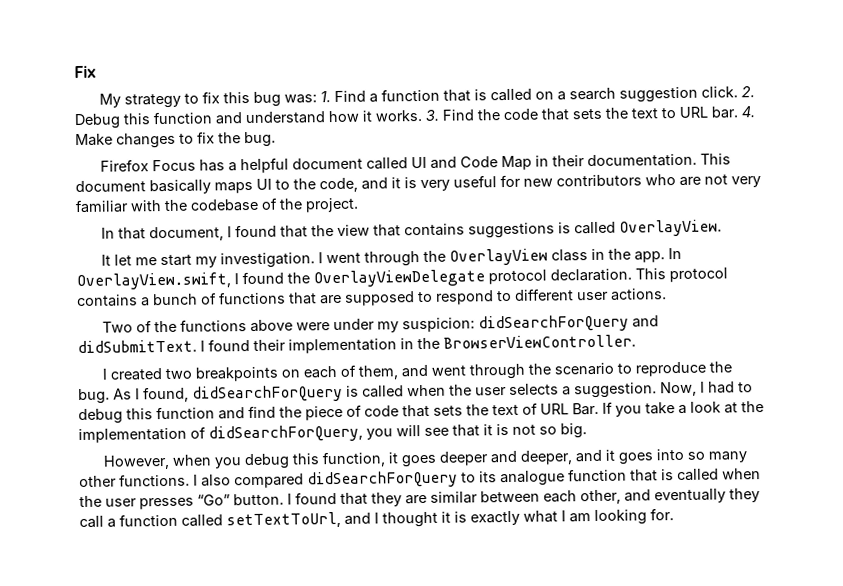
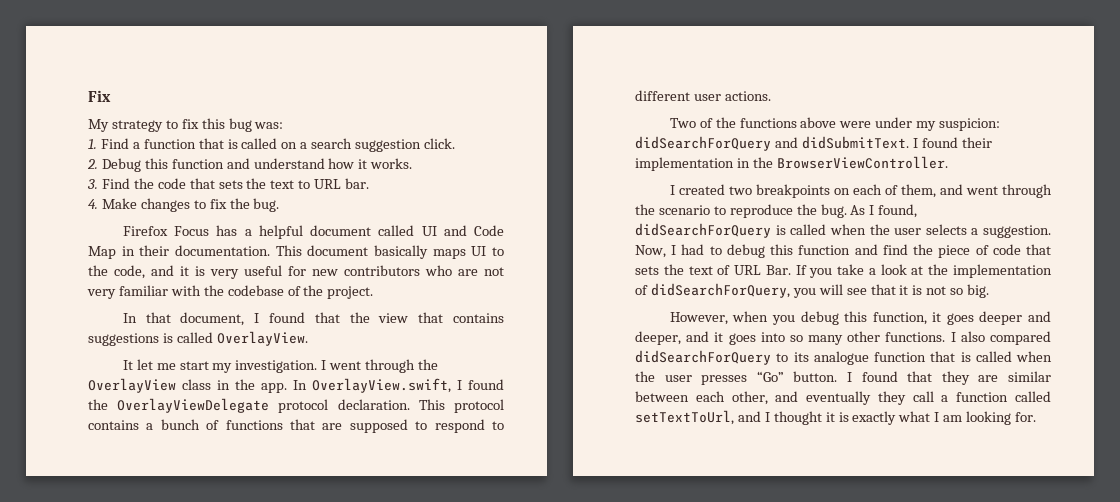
- My strategy to fix this bug was: 1. Find a function that is called on a search suggestion click. 2. Debug this function and understand how it works. 3. Find the code that sets the text to URL bar. 4. Make changes to fix the bug.
+ My strategy to fix this bug was:
+ 1. Find a function that is called on a search suggestion click.
+ 2. Debug this function and understand how it works.
+ 3. Find the code that sets the text to URL bar.
+ 4. Make changes to fix the bug.

